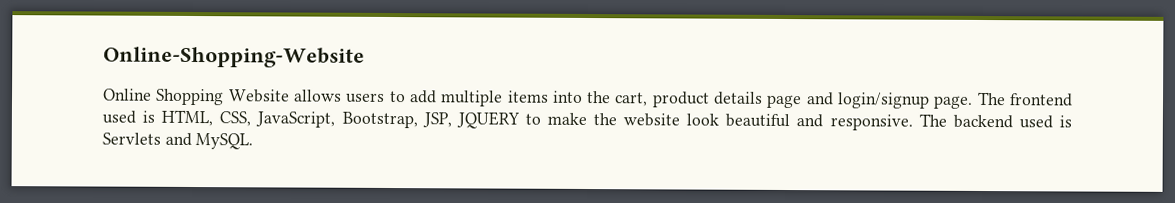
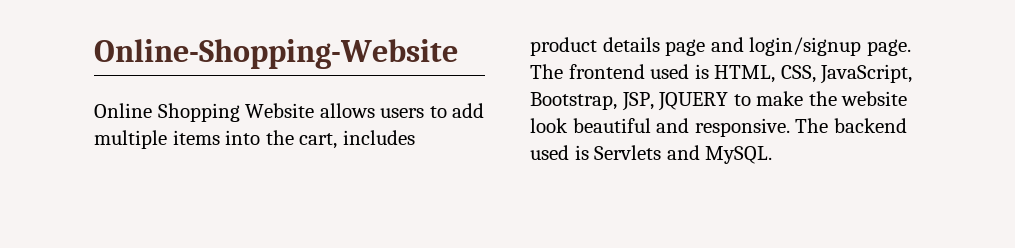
- Online Shopping Website allows users to add multiple items into the cart, product details page and login/signup page.
+ Online Shopping Website allows users to add multiple items into the cart, includes product details page and login/signup page.

